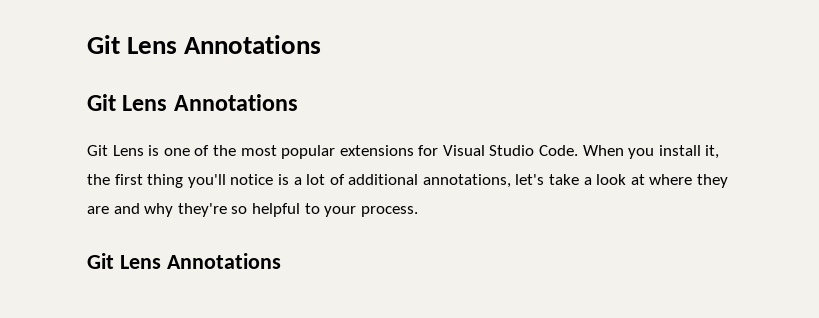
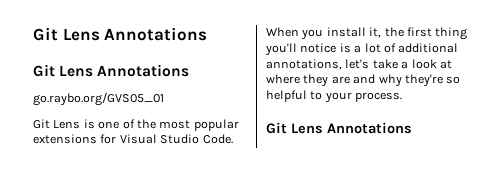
+ go.raybo.org/GVS05_01

